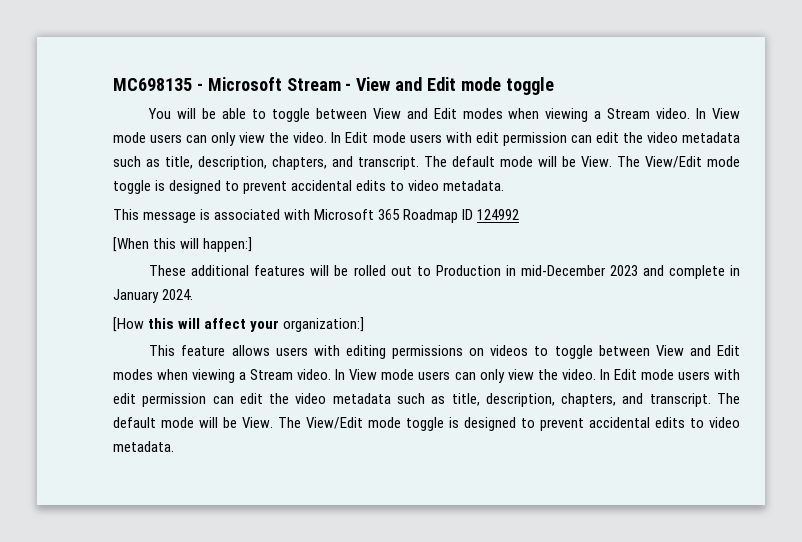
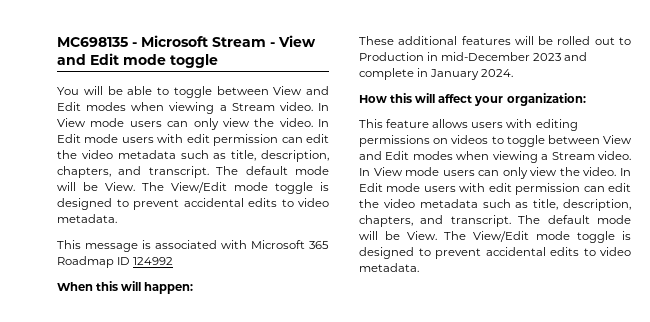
- [When this will happen:]
+ When this will happen:
- [How this will affect your organization:]
+ How this will affect your organization:

